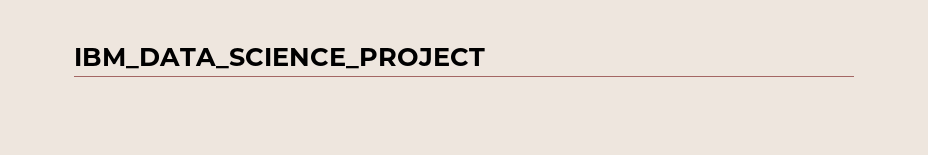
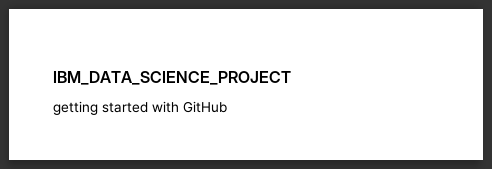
+ getting started with GitHub

